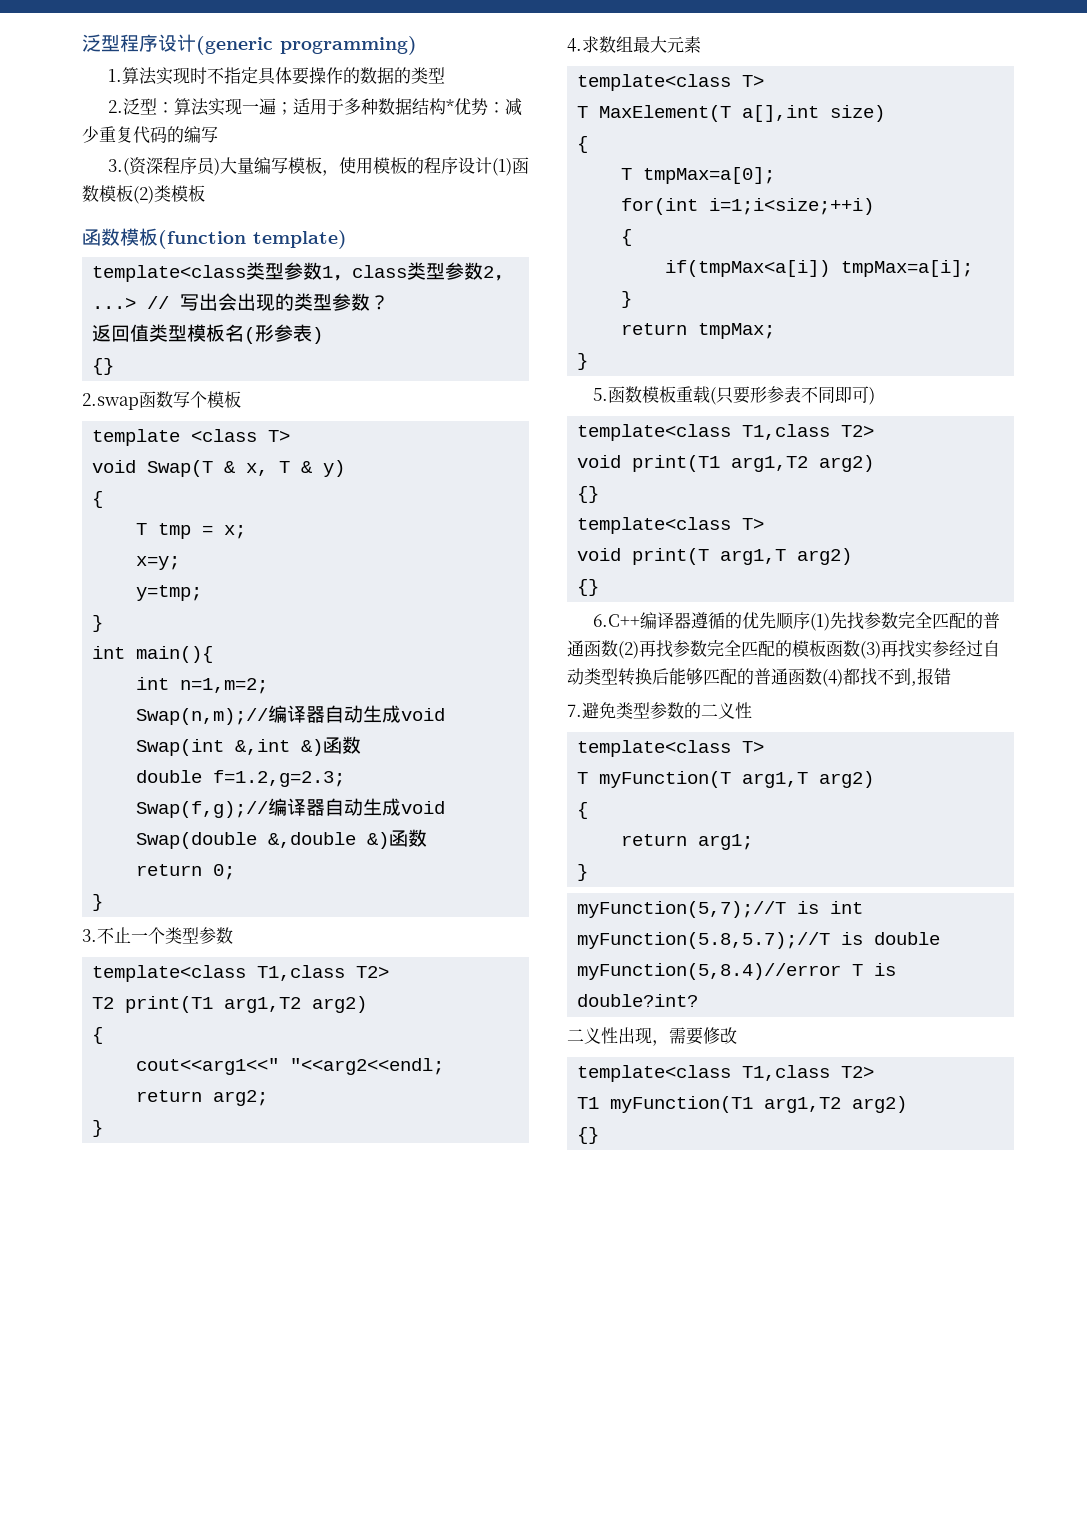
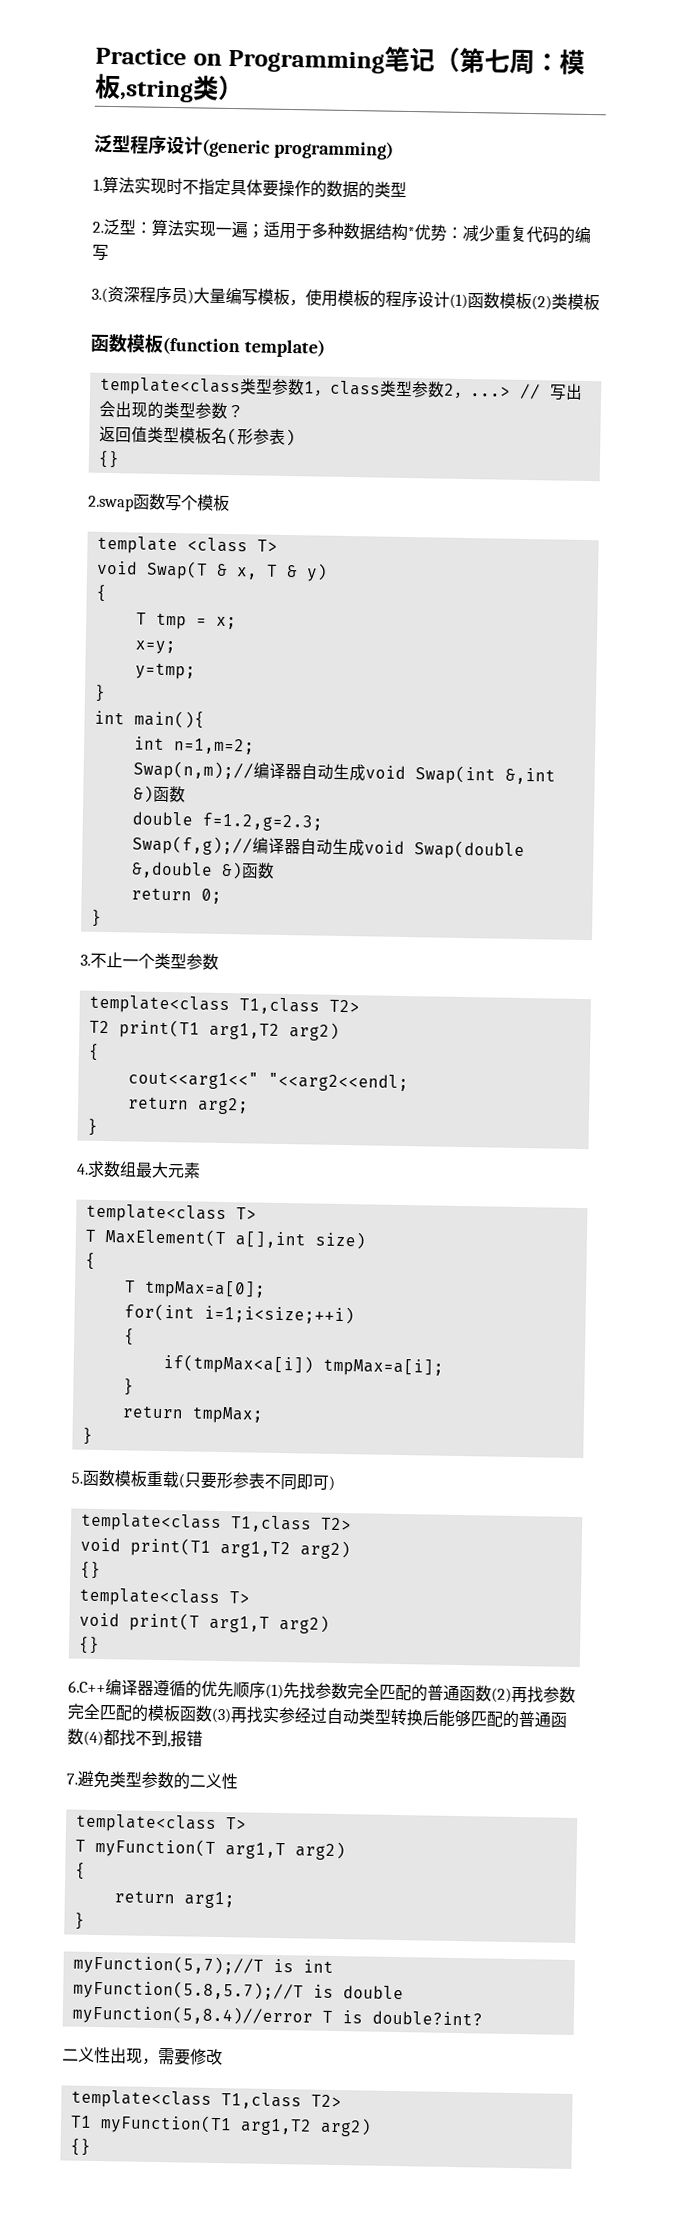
+ Practice on Programming笔记（第七周：模板,string类）

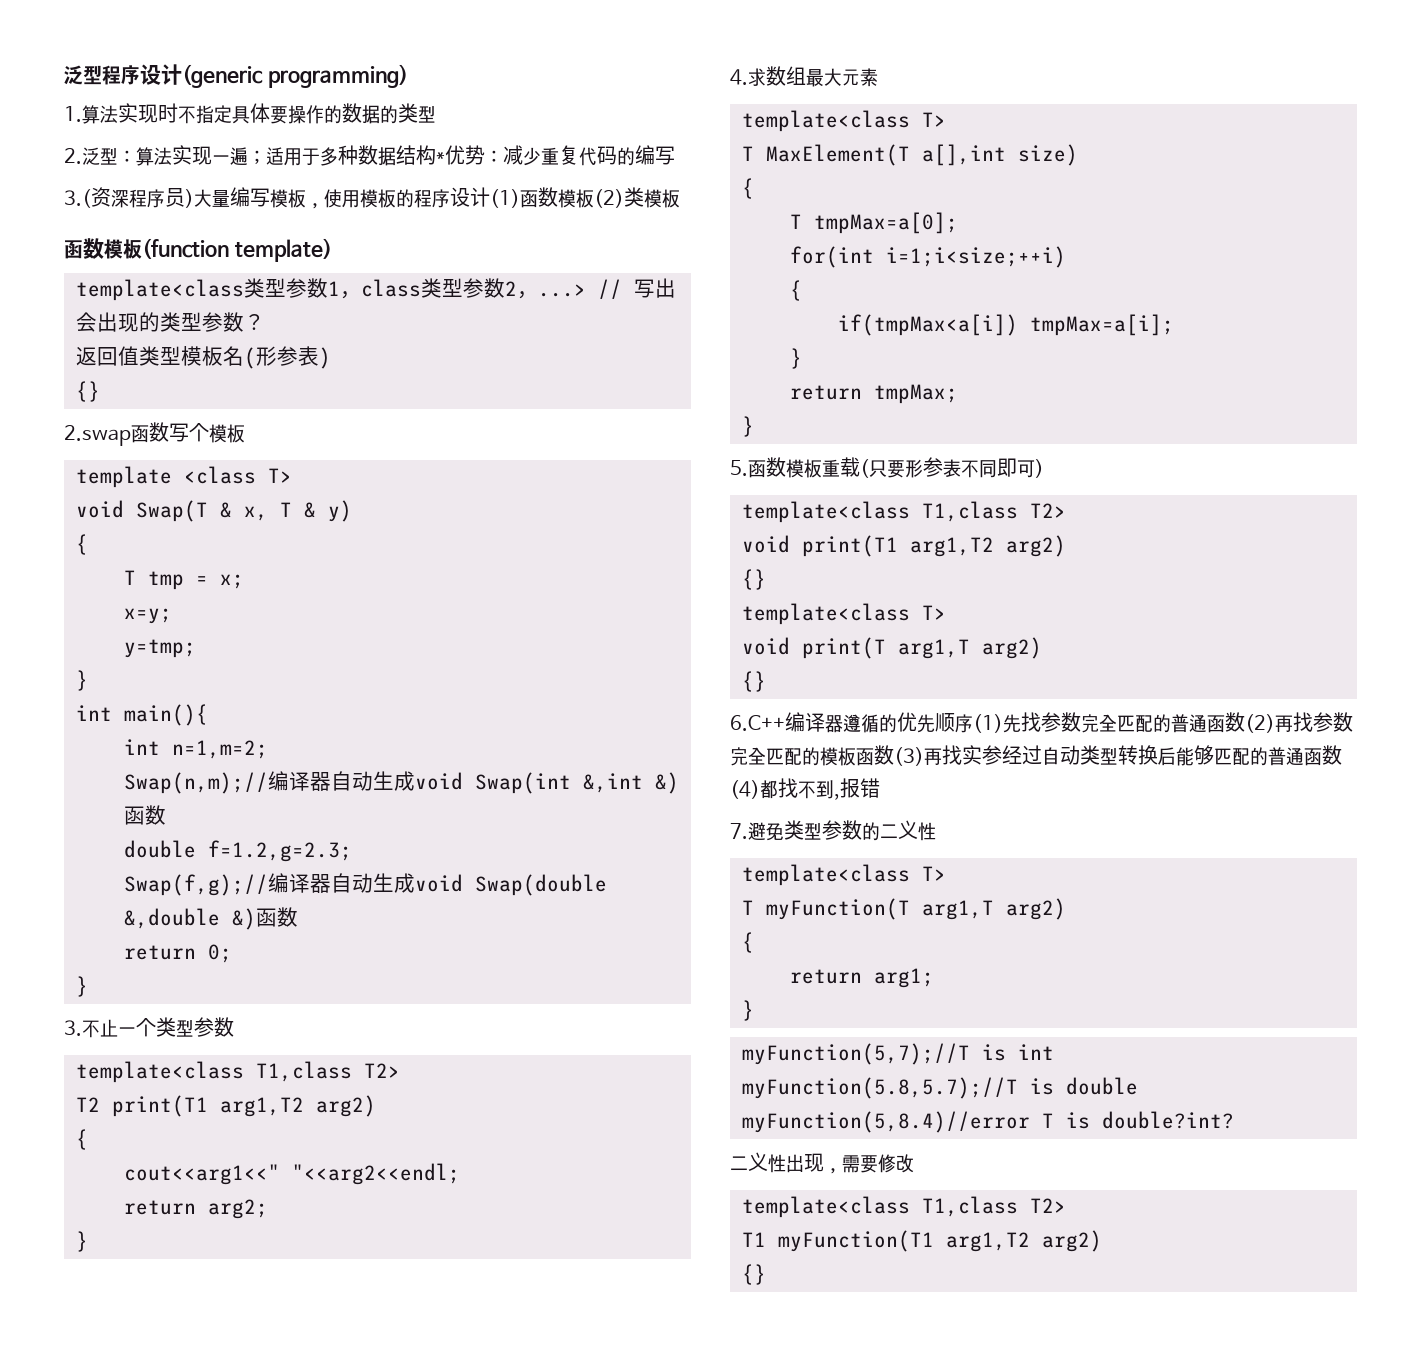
- Practice on Programming笔记（第七周：模板,string类）

